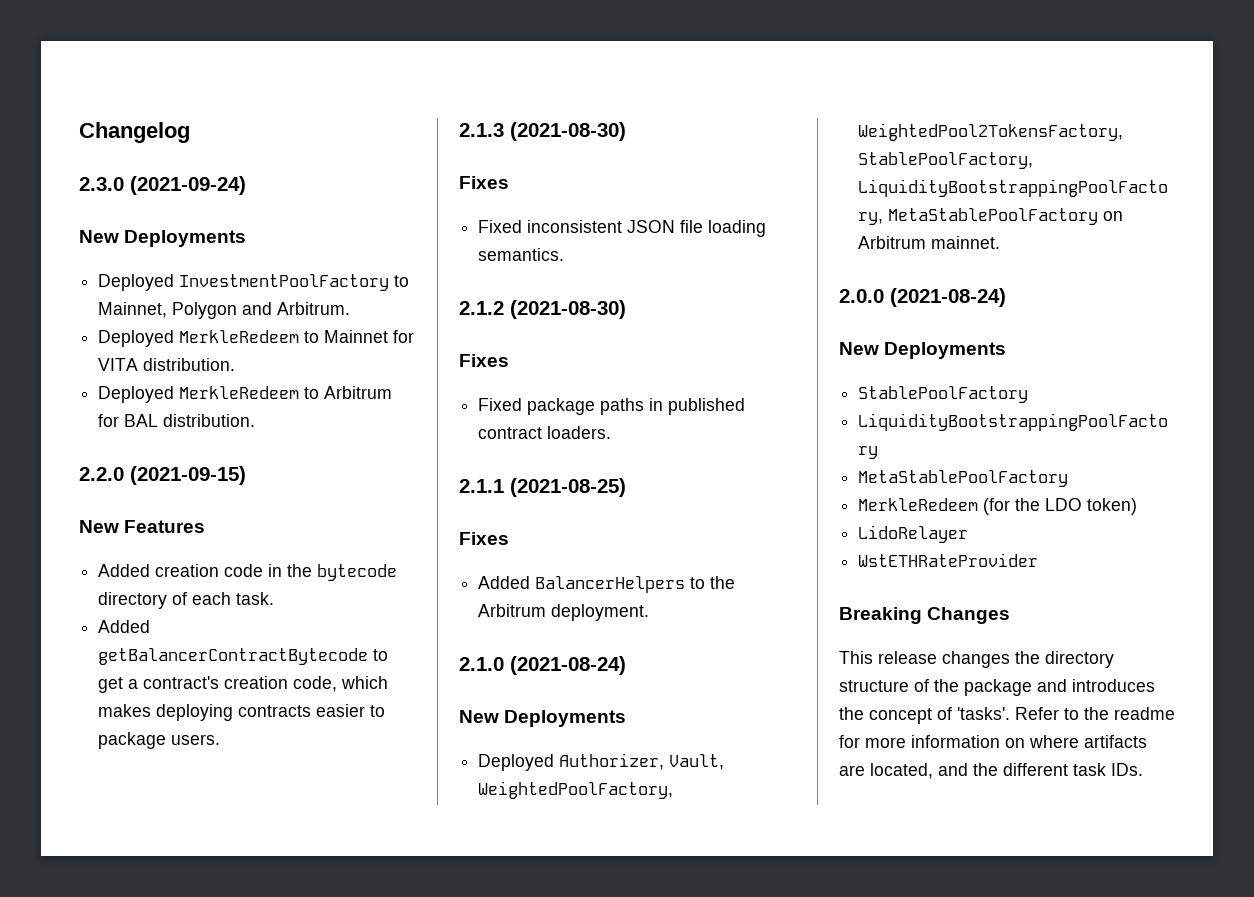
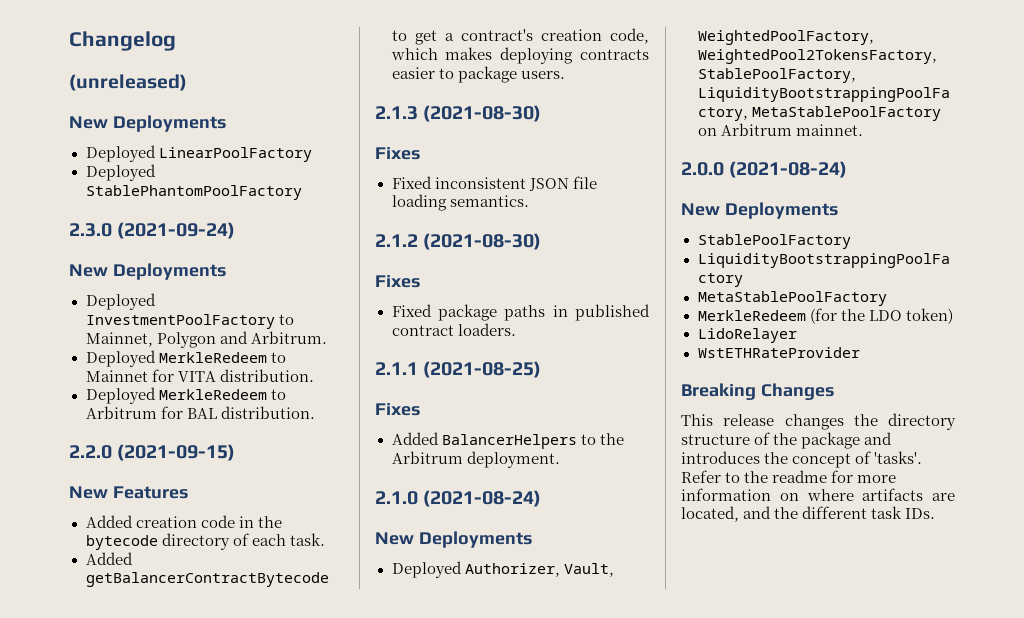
+ (unreleased)
+ New Deployments
+ Deployed LinearPoolFactory
+ Deployed StablePhantomPoolFactory

